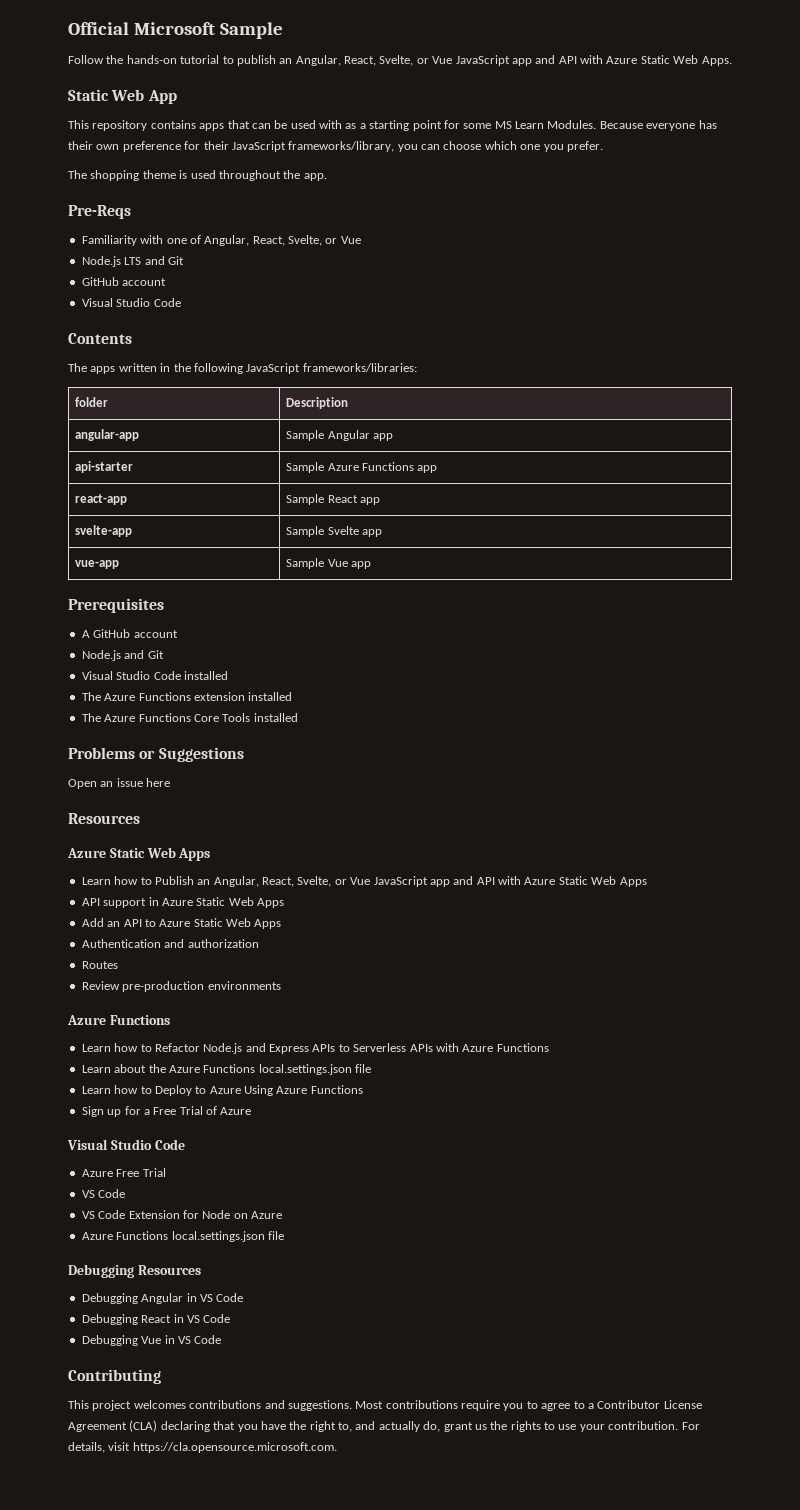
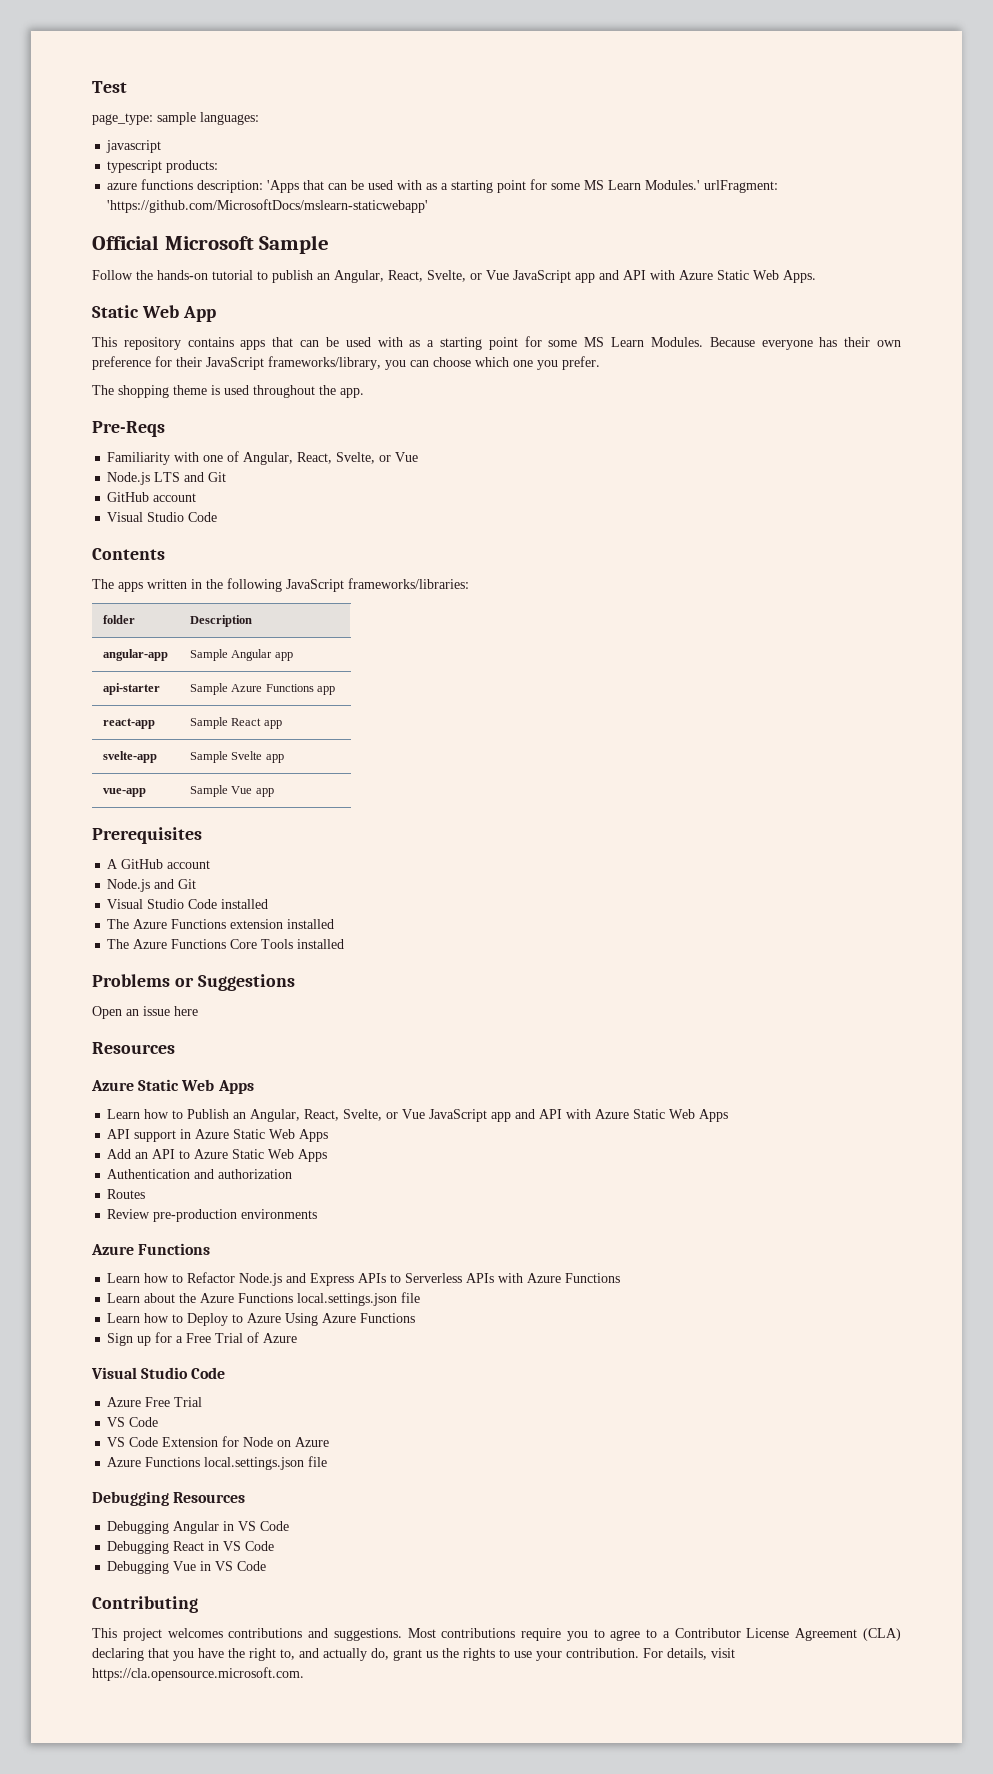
+ Test
+ page_type: sample languages:
+ javascript
+ typescript products:
+ azure functions description: 'Apps that can be used with as a starting point for some MS Learn Modules.' urlFragment: 'https://github.com/MicrosoftDocs/mslearn-staticwebapp'

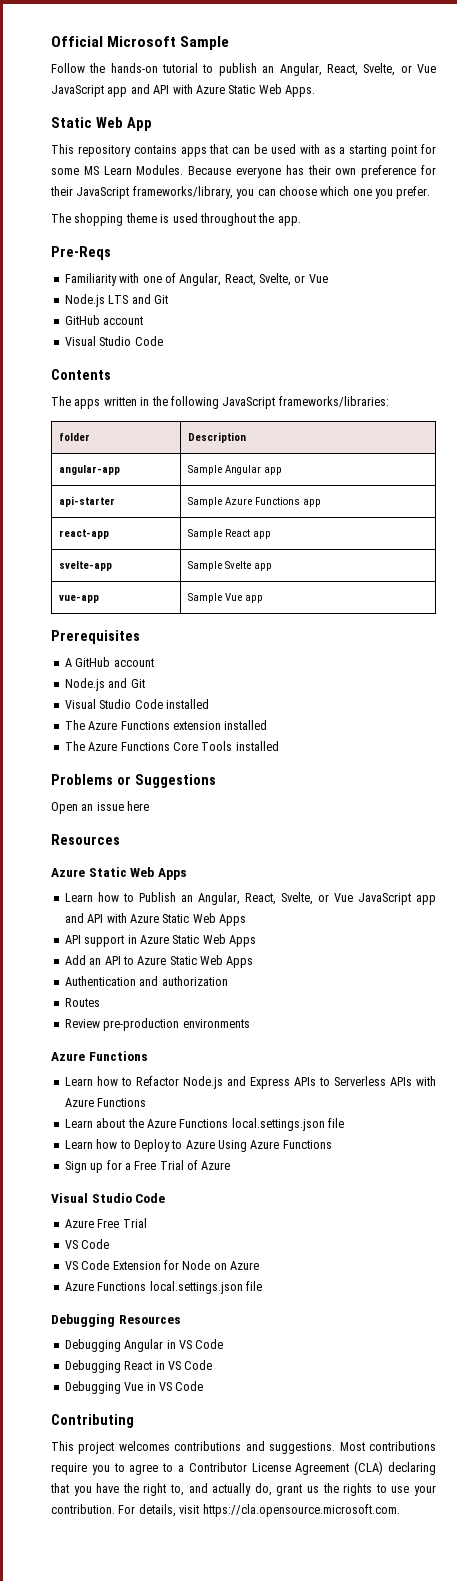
- Test
- page_type: sample languages:
- javascript
- typescript products:
- azure functions description: 'Apps that can be used with as a starting point for some MS Learn Modules.' urlFragment: 'https://github.com/MicrosoftDocs/mslearn-staticwebapp'

